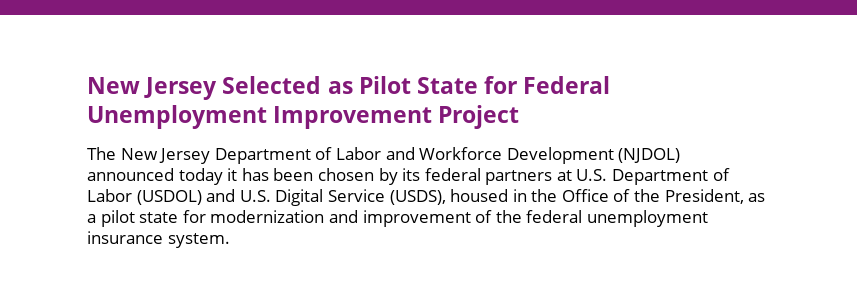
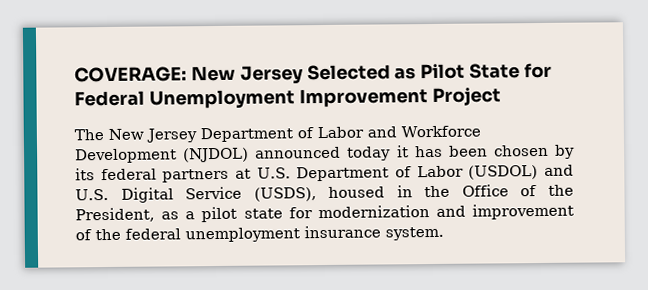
- New Jersey Selected as Pilot State for Federal Unemployment Improvement Project
+ COVERAGE: New Jersey Selected as Pilot State for Federal Unemployment Improvement Project

